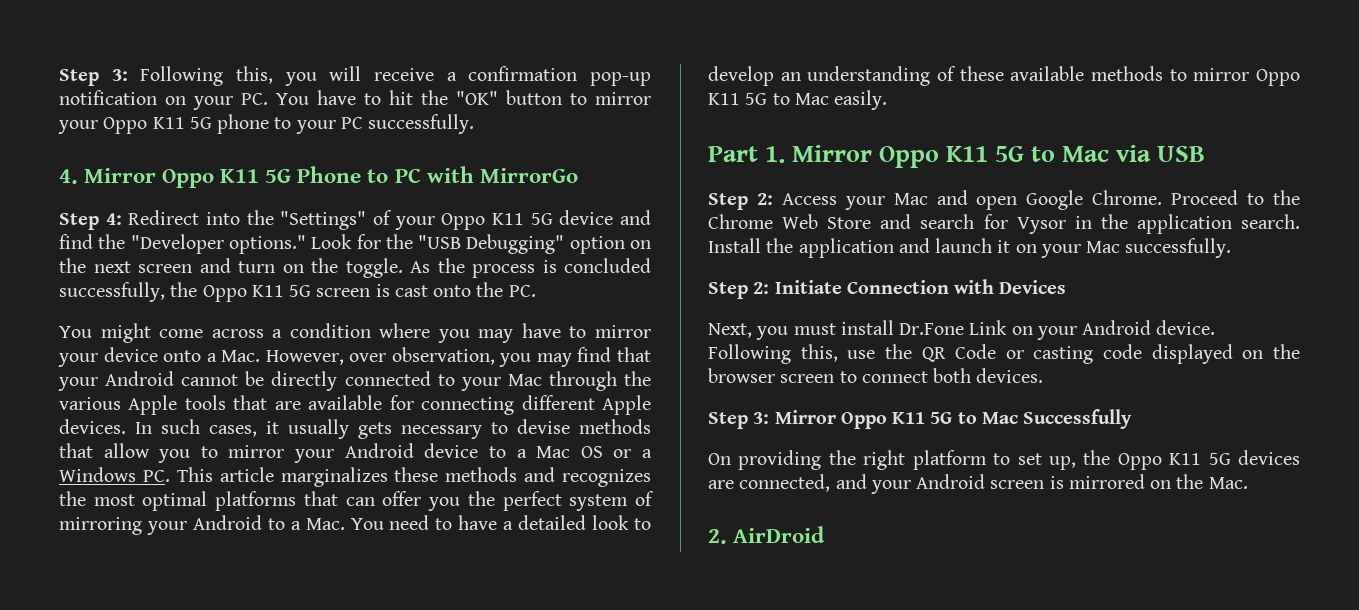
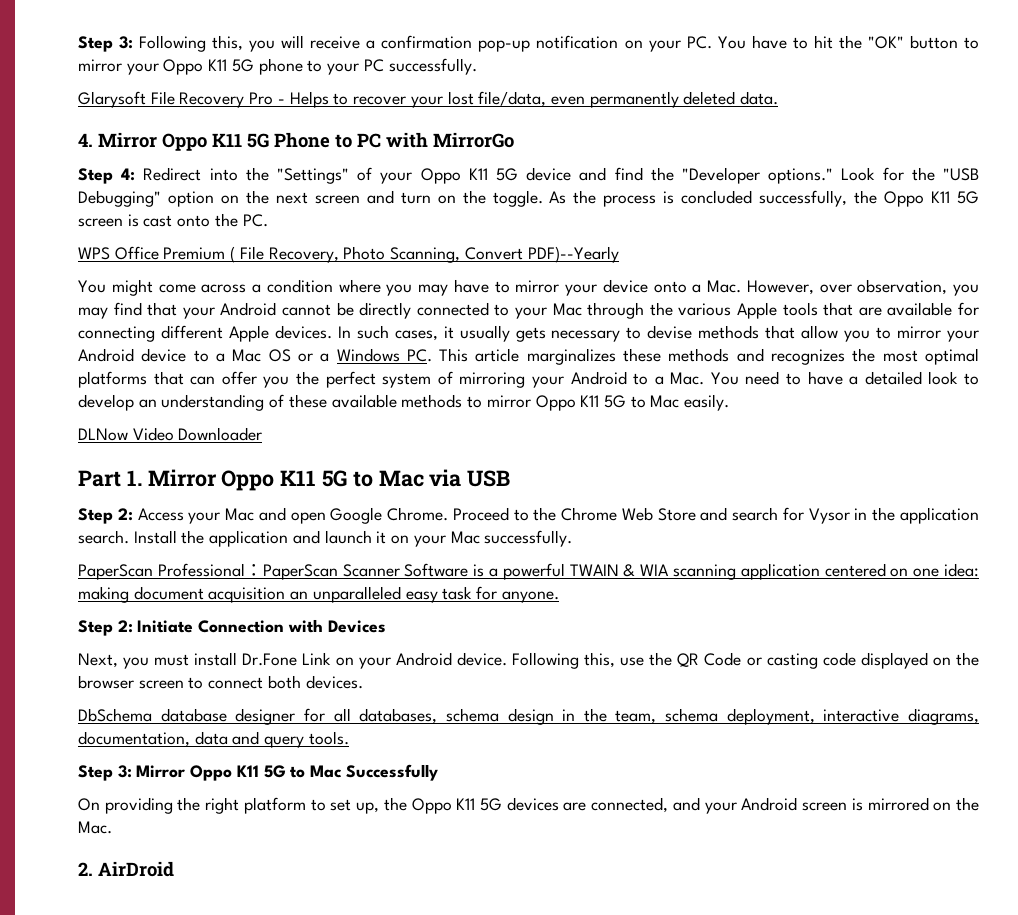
+ Glarysoft File Recovery Pro - Helps to recover your lost file/data, even permanently deleted data.
+ WPS Office Premium ( File Recovery, Photo Scanning, Convert PDF)--Yearly
+ DLNow Video Downloader
+ PaperScan Professional：PaperScan Scanner Software is a powerful TWAIN & WIA scanning application centered on one idea: making document acquisition an unparalleled easy task for anyone.
+ DbSchema database designer for all databases, schema design in the team, schema deployment, interactive diagrams, documentation, data and query tools.

